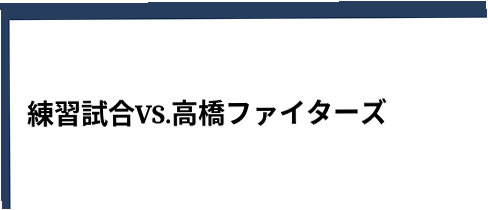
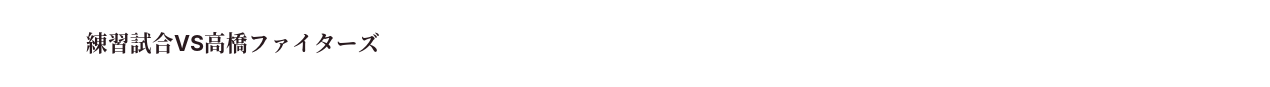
- 練習試合VS.高橋ファイターズ
+ 練習試合VS高橋ファイターズ

